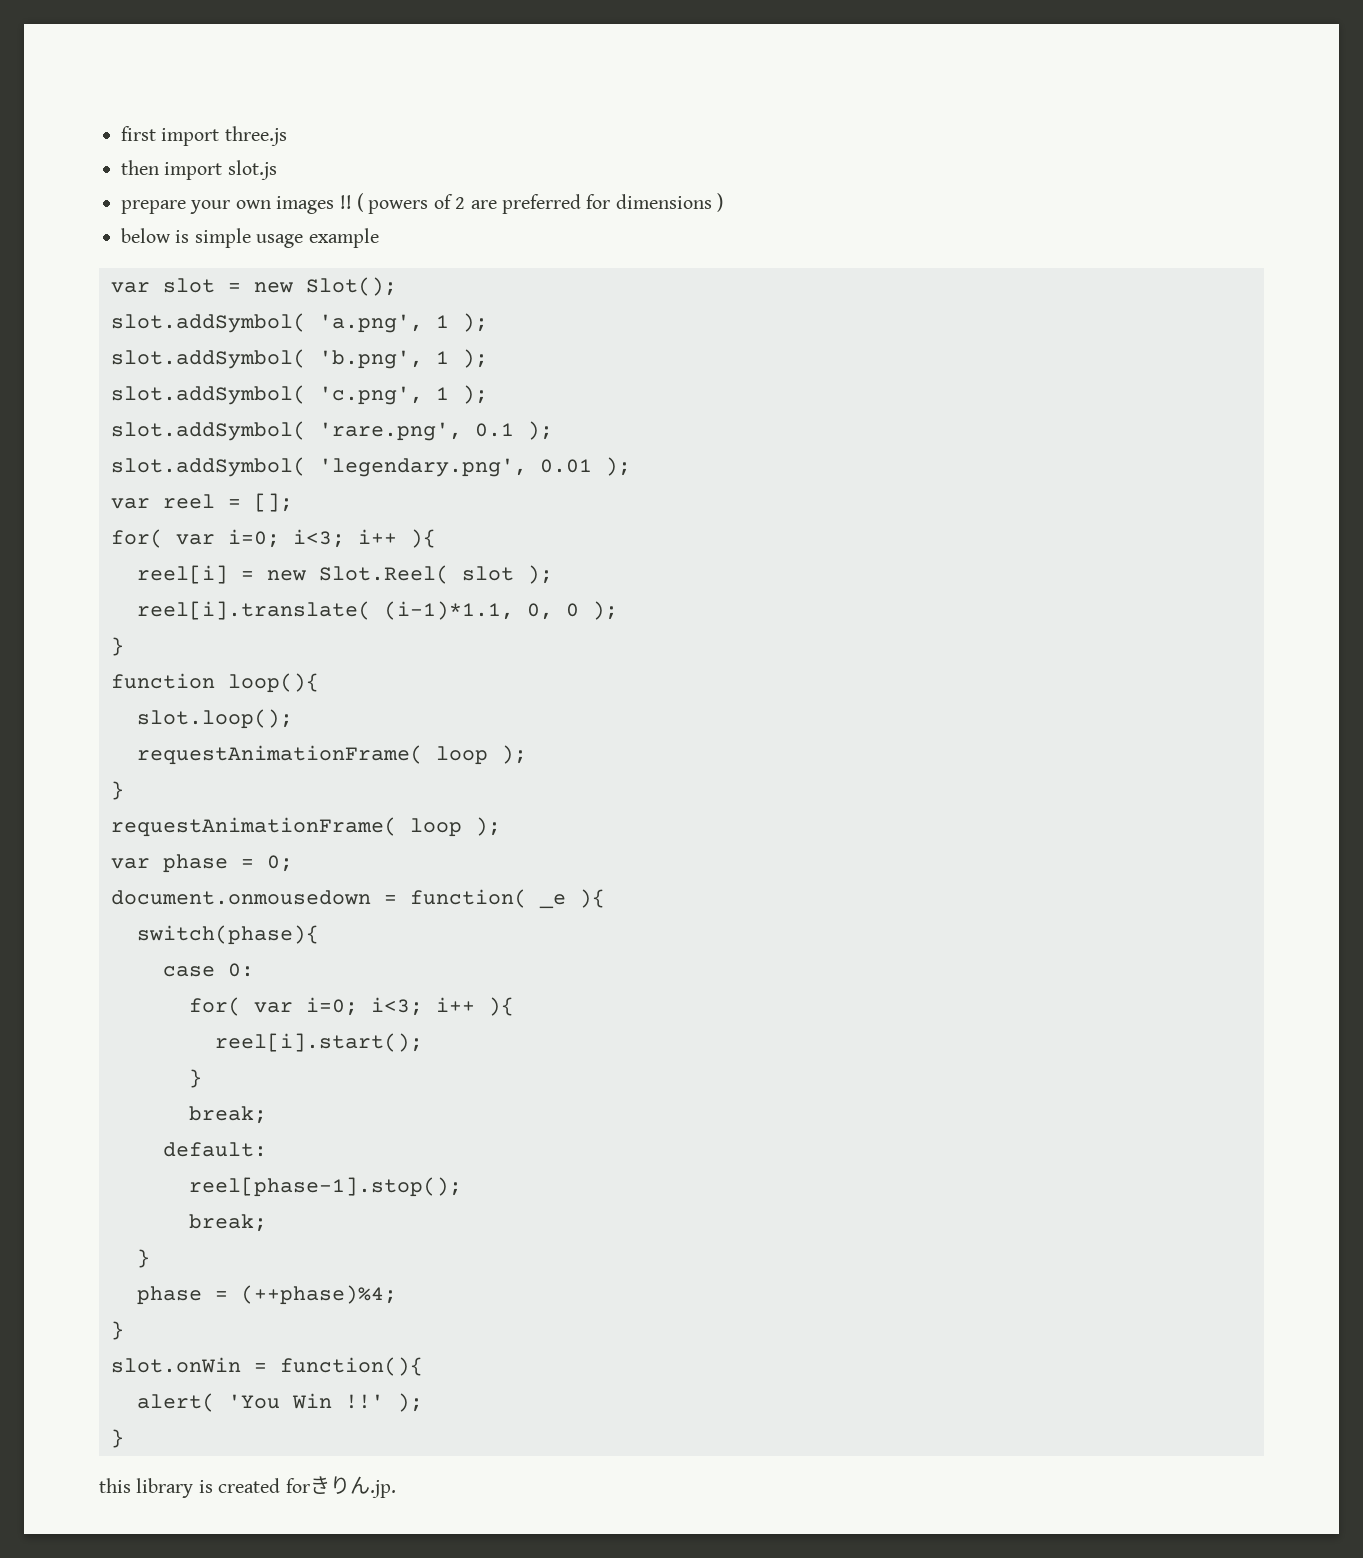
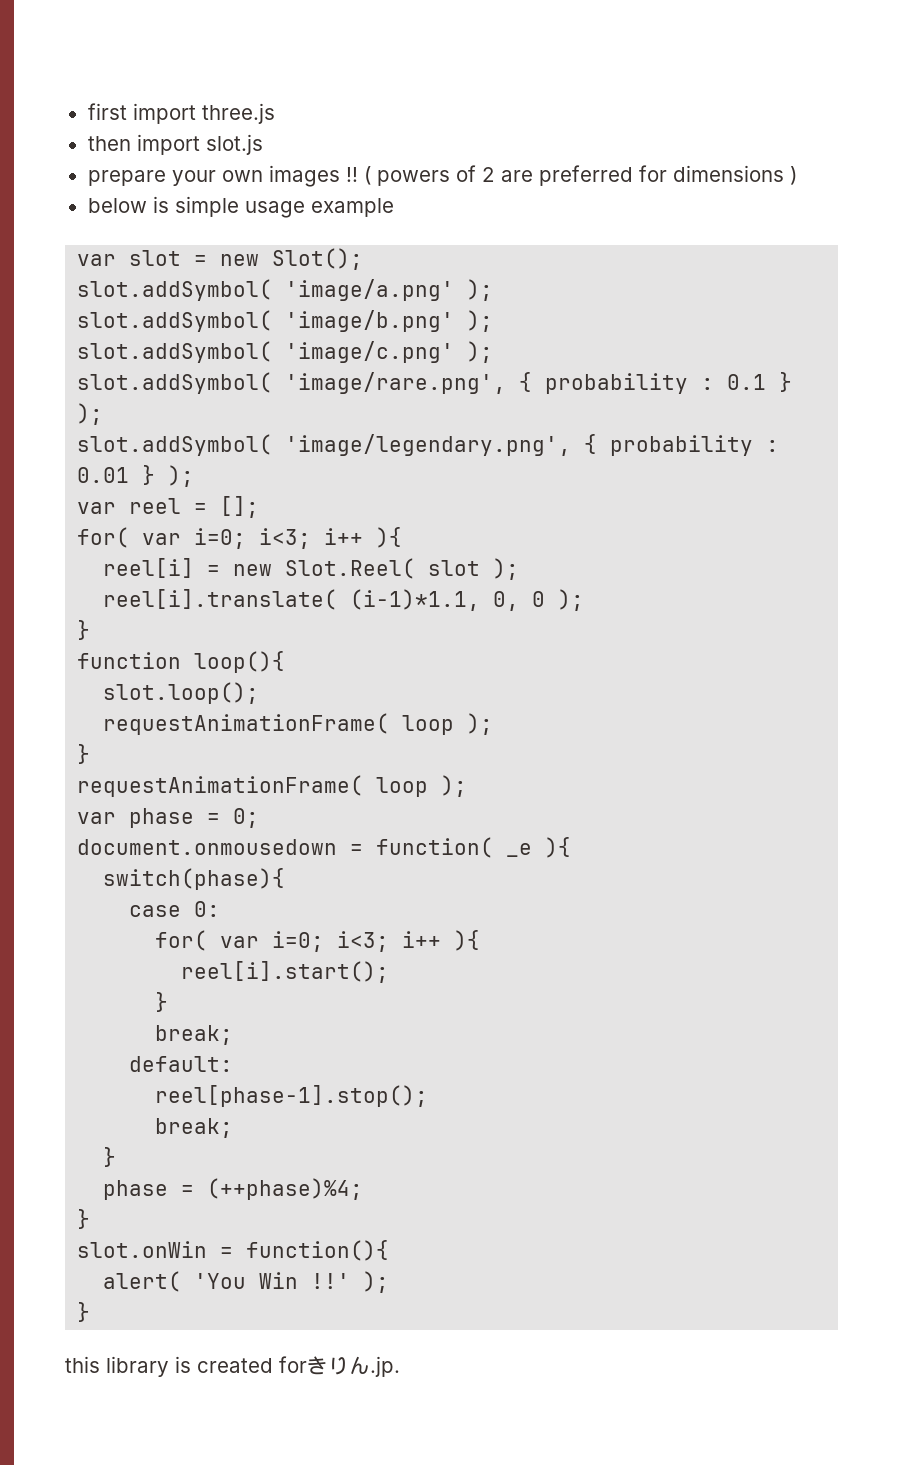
- slot.addSymbol( 'a.png', 1 );
- slot.addSymbol( 'b.png', 1 );
- slot.addSymbol( 'c.png', 1 );
- slot.addSymbol( 'rare.png', 0.1 );
- slot.addSymbol( 'legendary.png', 0.01 );
+ slot.addSymbol( 'image/a.png' );
+ slot.addSymbol( 'image/b.png' );
+ slot.addSymbol( 'image/c.png' );
+ slot.addSymbol( 'image/rare.png', { probability : 0.1 } );
+ slot.addSymbol( 'image/legendary.png', { probability : 0.01 } );

